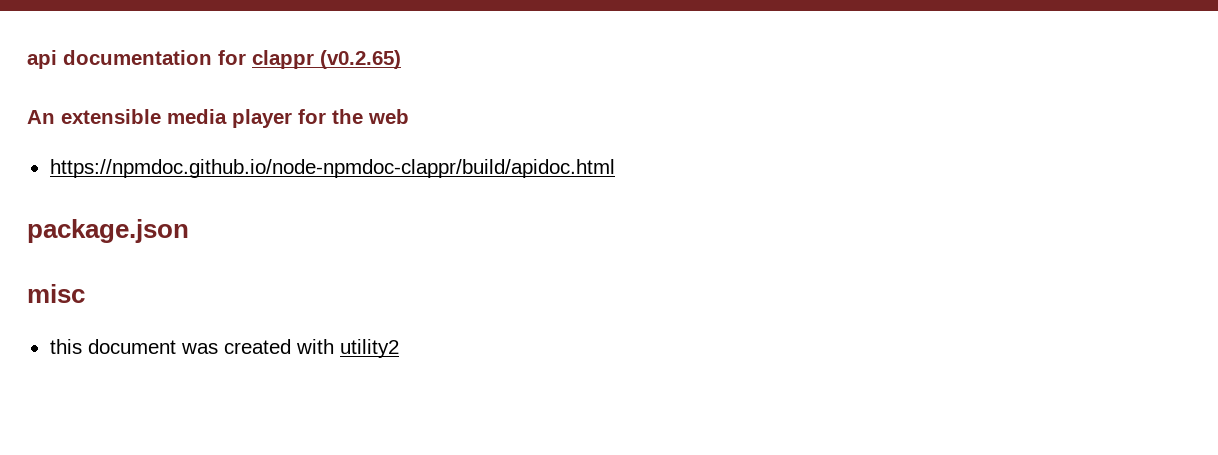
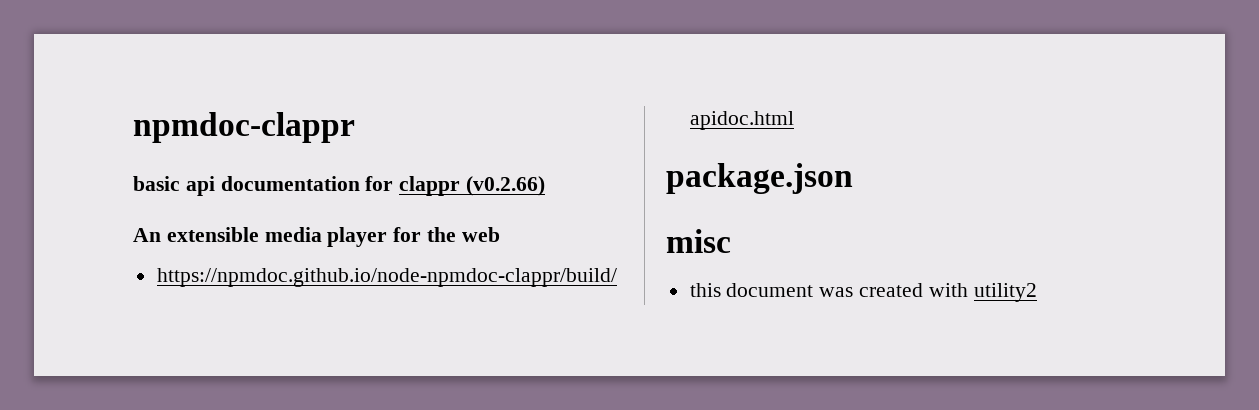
- api documentation for clappr (v0.2.65)
+ npmdoc-clappr
+ basic api documentation for clappr (v0.2.66)

